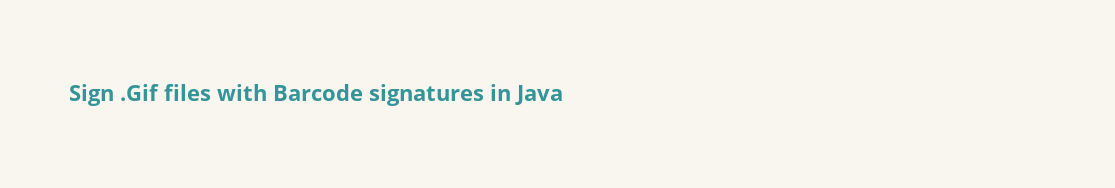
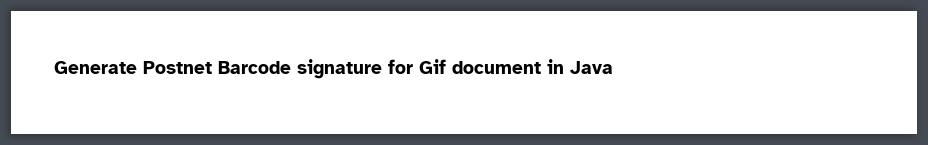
- Sign .Gif files with Barcode signatures in Java
+ Generate Postnet Barcode signature for Gif document in Java

